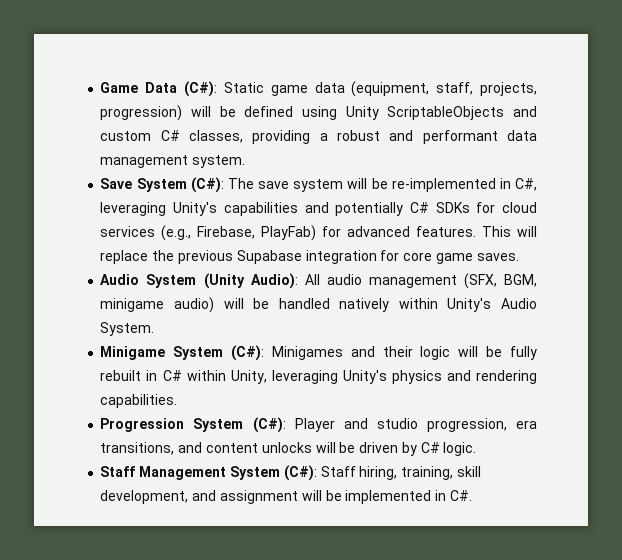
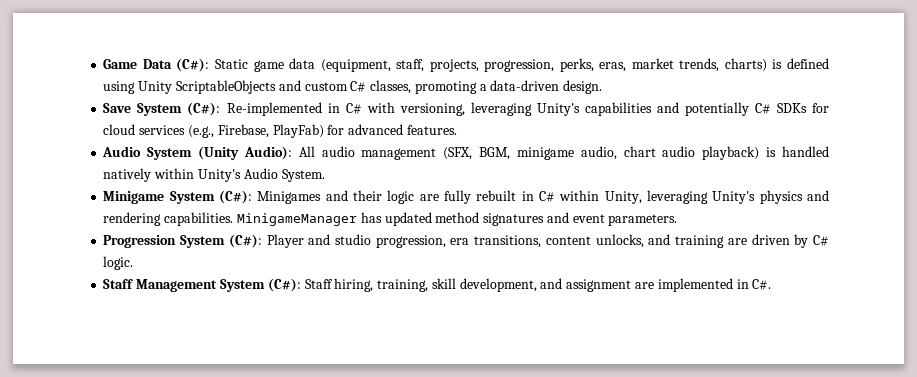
- Game Data (C#): Static game data (equipment, staff, projects, progression) will be defined using Unity ScriptableObjects and custom C# classes, providing a robust and performant data management system.
- Save System (C#): The save system will be re-implemented in C#, leveraging Unity's capabilities and potentially C# SDKs for cloud services (e.g., Firebase, PlayFab) for advanced features. This will replace the previous Supabase integration for core game saves.
+ Game Data (C#): Static game data (equipment, staff, projects, progression, perks, eras, market trends, charts) is defined using Unity ScriptableObjects and custom C# classes, promoting a data-driven design.
+ Save System (C#): Re-implemented in C# with versioning, leveraging Unity's capabilities and potentially C# SDKs for cloud services (e.g., Firebase, PlayFab) for advanced features.
- Audio System (Unity Audio): All audio management (SFX, BGM, minigame audio) will be handled natively within Unity's Audio System.
+ Audio System (Unity Audio): All audio management (SFX, BGM, minigame audio, chart audio playback) is handled natively within Unity's Audio System.
- Minigame System (C#): Minigames and their logic will be fully rebuilt in C# within Unity, leveraging Unity's physics and rendering capabilities.
+ Minigame System (C#): Minigames and their logic are fully rebuilt in C# within Unity, leveraging Unity's physics and rendering capabilities. MinigameManager has updated method signatures and event parameters.
- Progression System (C#): Player and studio progression, era transitions, and content unlocks will be driven by C# logic.
+ Progression System (C#): Player and studio progression, era transitions, content unlocks, and training are driven by C# logic.
- Staff Management System (C#): Staff hiring, training, skill development, and assignment will be implemented in C#.
+ Staff Management System (C#): Staff hiring, training, skill development, and assignment are implemented in C#.

